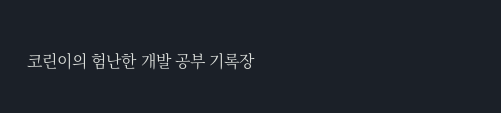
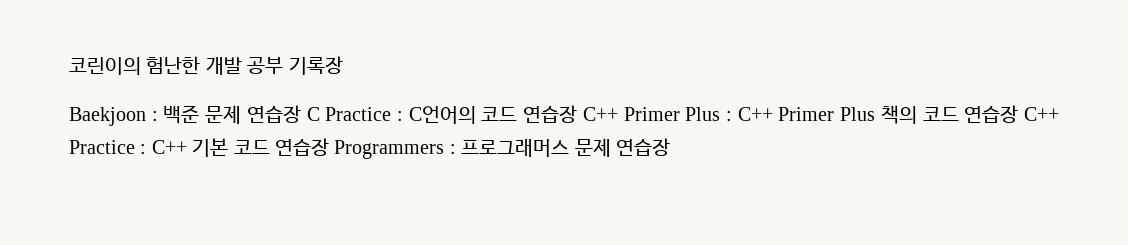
+ Baekjoon : 백준 문제 연습장 C Practice : C언어의 코드 연습장 C++ Primer Plus : C++ Primer Plus 책의 코드 연습장 C++ Practice : C++ 기본 코드 연습장 Programmers : 프로그래머스 문제 연습장

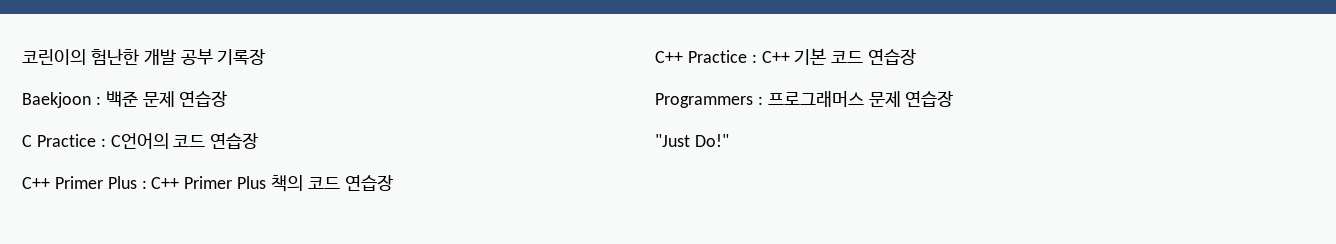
- Baekjoon : 백준 문제 연습장 C Practice : C언어의 코드 연습장 C++ Primer Plus : C++ Primer Plus 책의 코드 연습장 C++ Practice : C++ 기본 코드 연습장 Programmers : 프로그래머스 문제 연습장
+ Baekjoon : 백준 문제 연습장
+ C Practice : C언어의 코드 연습장
+ C++ Primer Plus : C++ Primer Plus 책의 코드 연습장
+ C++ Practice : C++ 기본 코드 연습장
+ Programmers : 프로그래머스 문제 연습장
+ "Just Do!"

